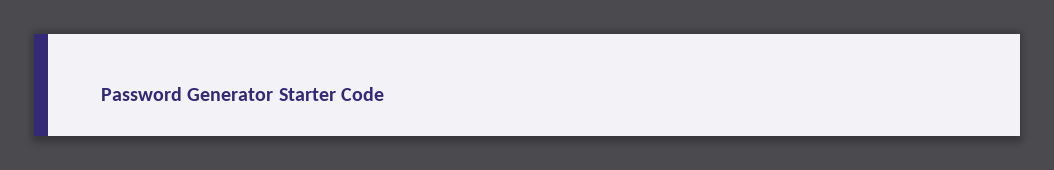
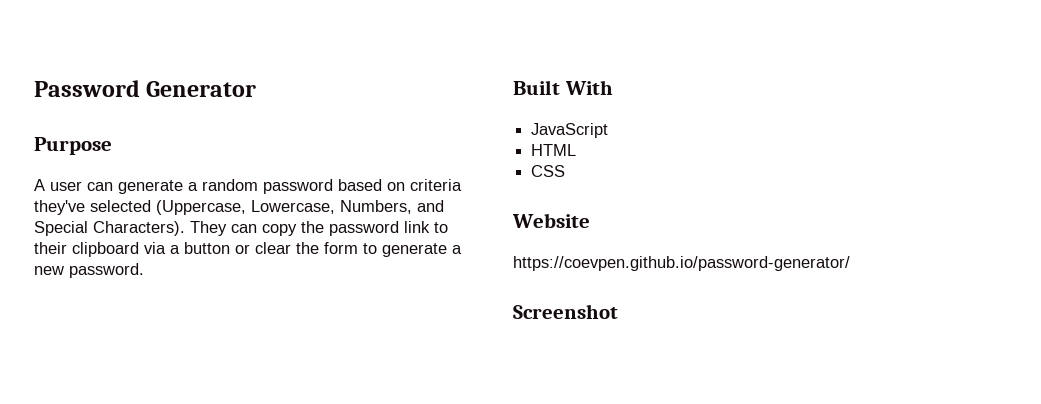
- Password Generator Starter Code
+ Password Generator
+ Purpose
+ A user can generate a random password based on criteria they've selected (Uppercase, Lowercase, Numbers, and Special Characters). They can copy the password link to their clipboard via a button or clear the form to generate a new password.
+ Built With
+ JavaScript
+ HTML
+ CSS
+ Website
+ https://coevpen.github.io/password-generator/
+ Screenshot

